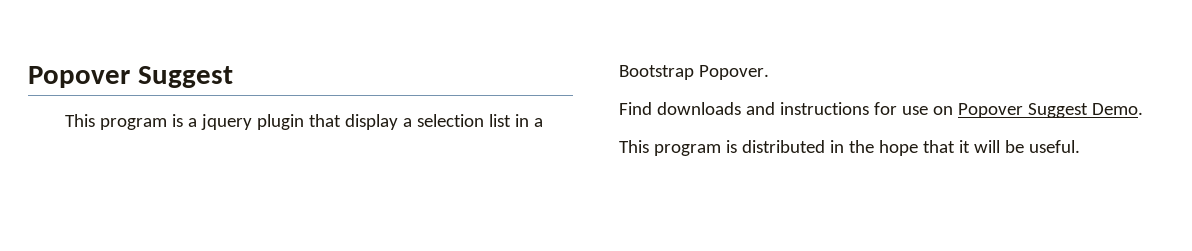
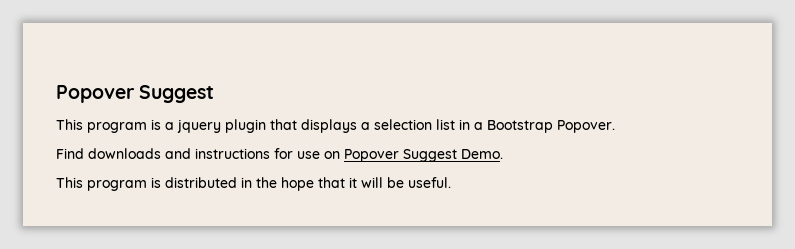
- This program is a jquery plugin that display a selection list in a Bootstrap Popover.
+ This program is a jquery plugin that displays a selection list in a Bootstrap Popover.

